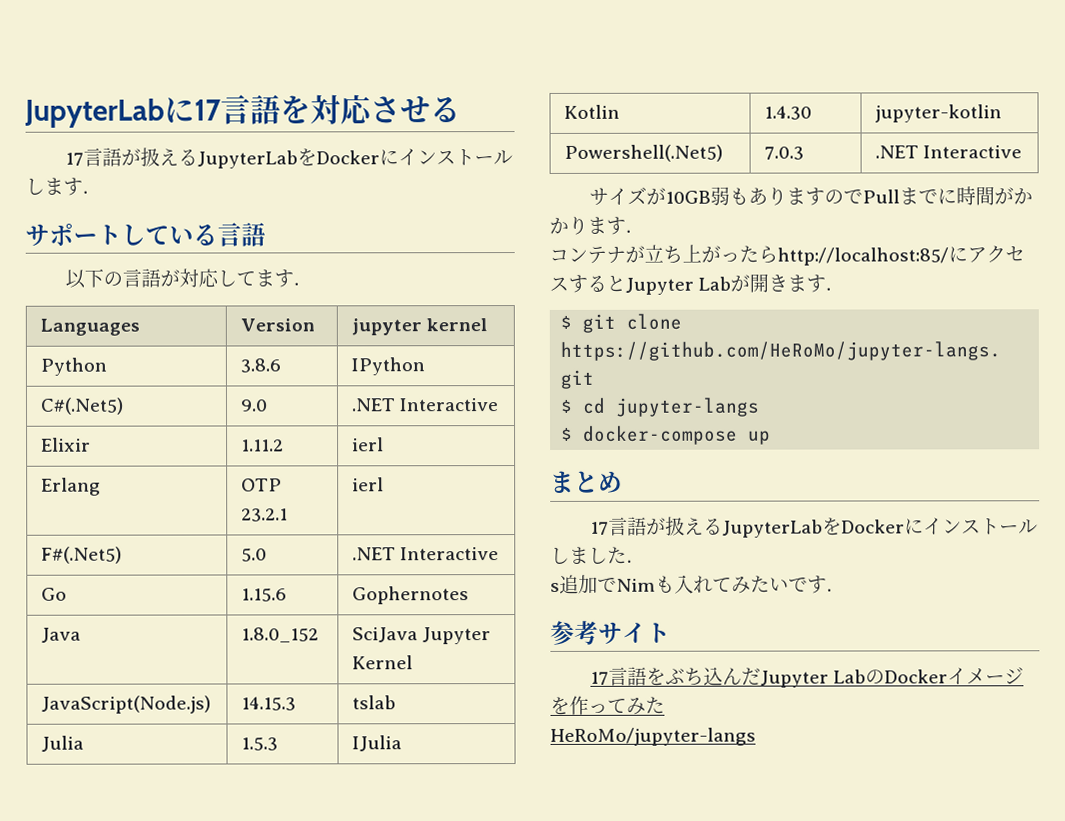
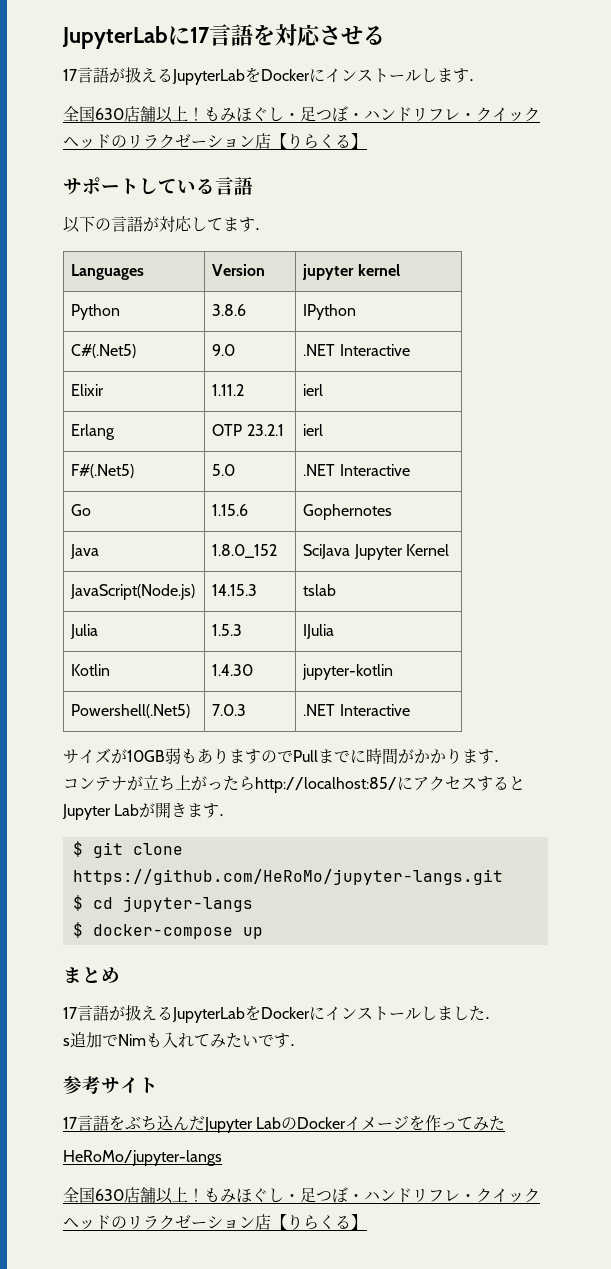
  17言語が扱えるJupyterLabをDockerにインストールします．
+ 全国630店舗以上！もみほぐし・足つぼ・ハンドリフレ・クイックヘッドのリラクゼーション店【りらくる】
  HeRoMo/jupyter-langs
+ 全国630店舗以上！もみほぐし・足つぼ・ハンドリフレ・クイックヘッドのリラクゼーション店【りらくる】

